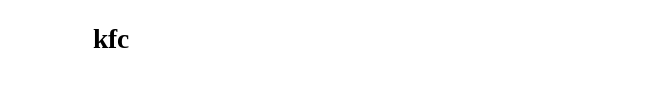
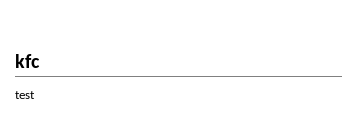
+ test

